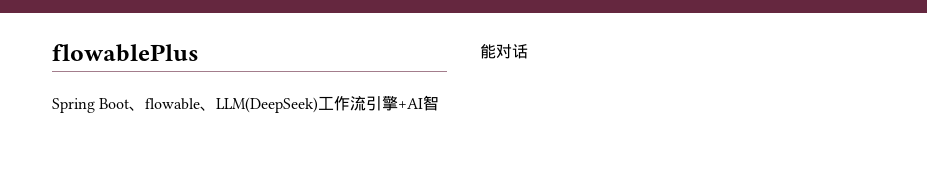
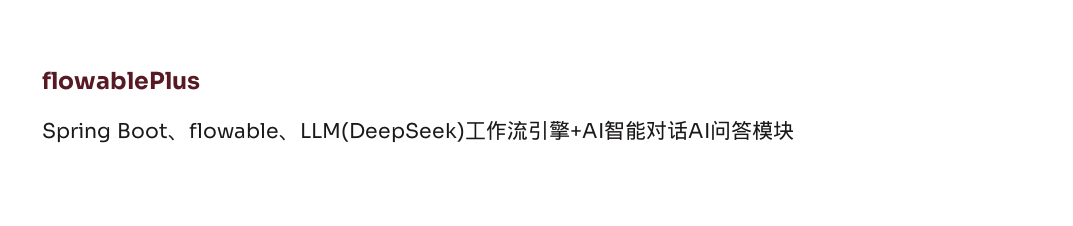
- Spring Boot、flowable、LLM(DeepSeek)工作流引擎+AI智能对话
+ Spring Boot、flowable、LLM(DeepSeek)工作流引擎+AI智能对话AI问答模块

